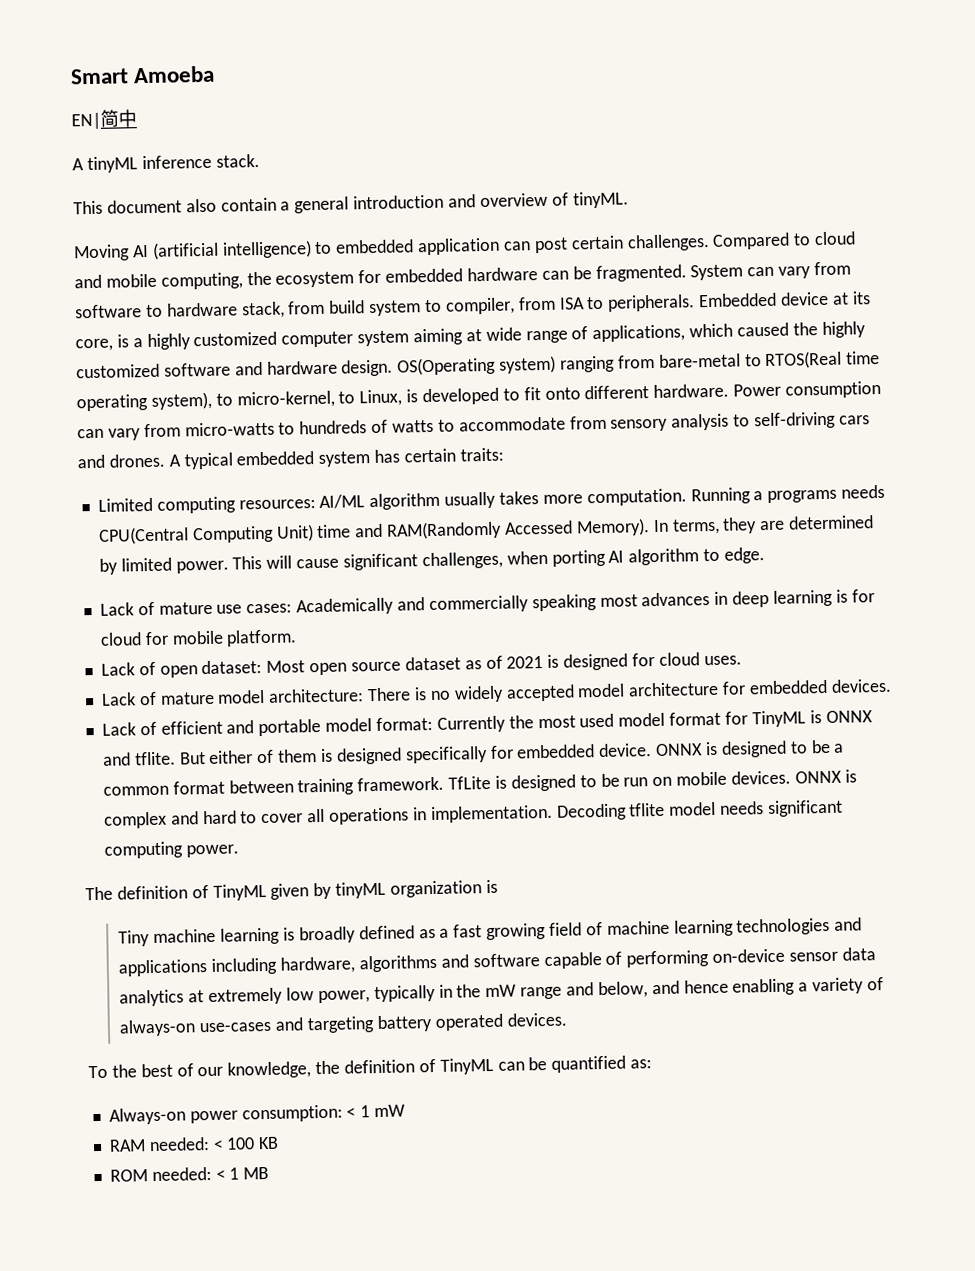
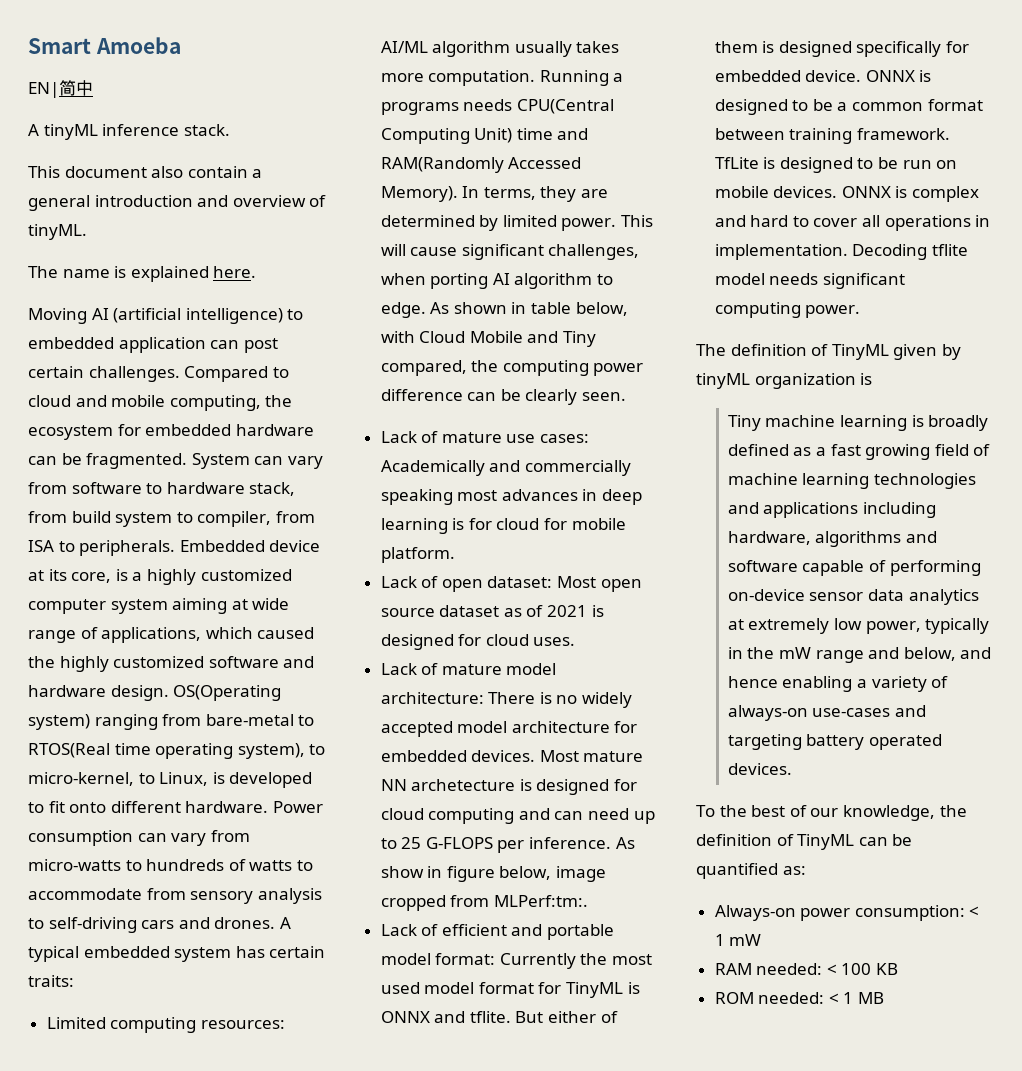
+ The name is explained here.
+ As shown in table below, with Cloud Mobile and Tiny compared, the computing power difference can be clearly seen.
+ Most mature NN archetecture is designed for cloud computing and can need up to 25 G-FLOPS per inference. As show in figure below, image cropped from MLPerf:tm:.

